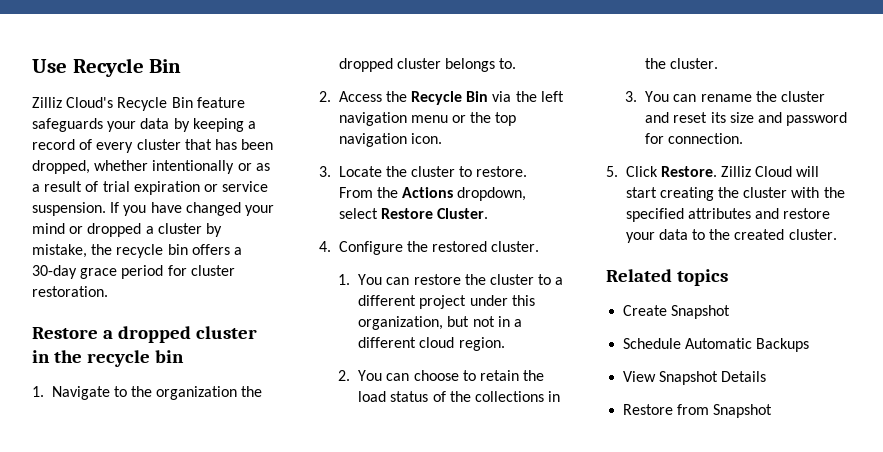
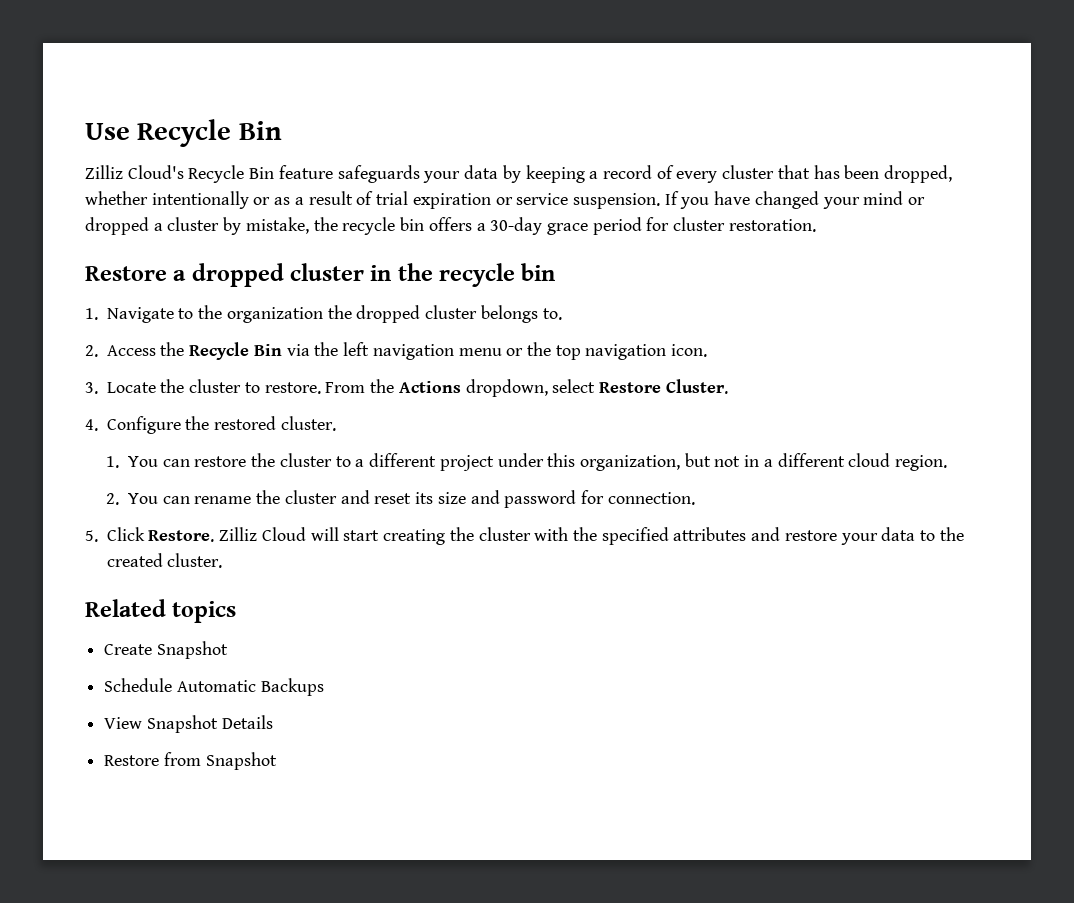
- 2. You can choose to retain the load status of the collections in the cluster.
- 3. You can rename the cluster and reset its size and password for connection.
+ 2. You can rename the cluster and reset its size and password for connection.

